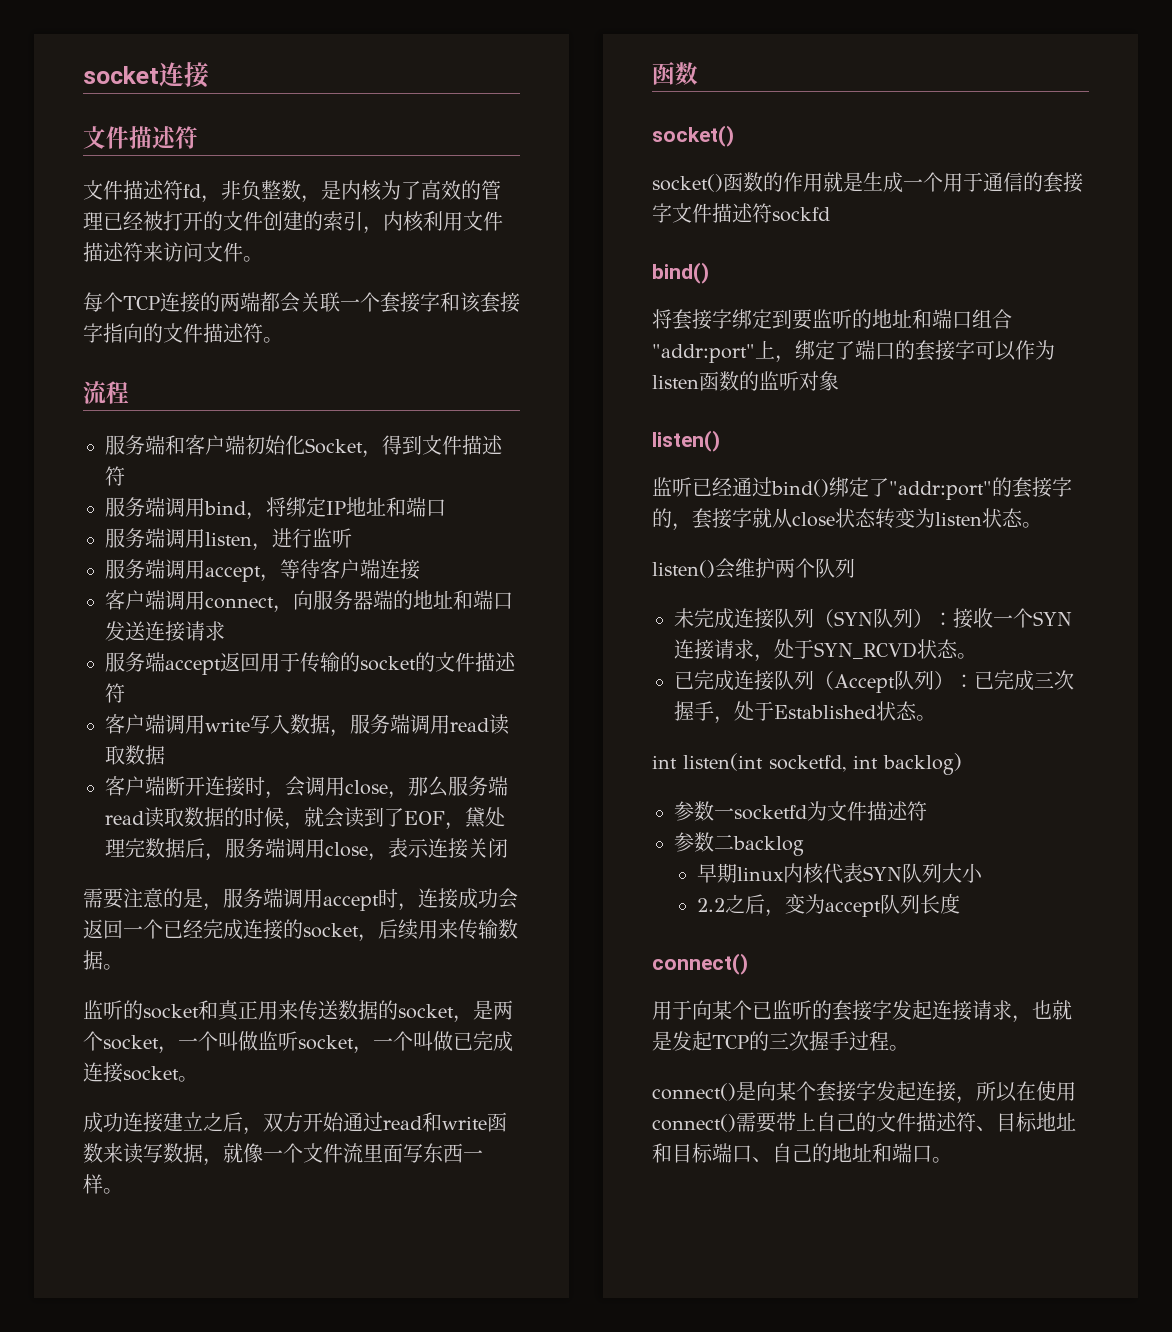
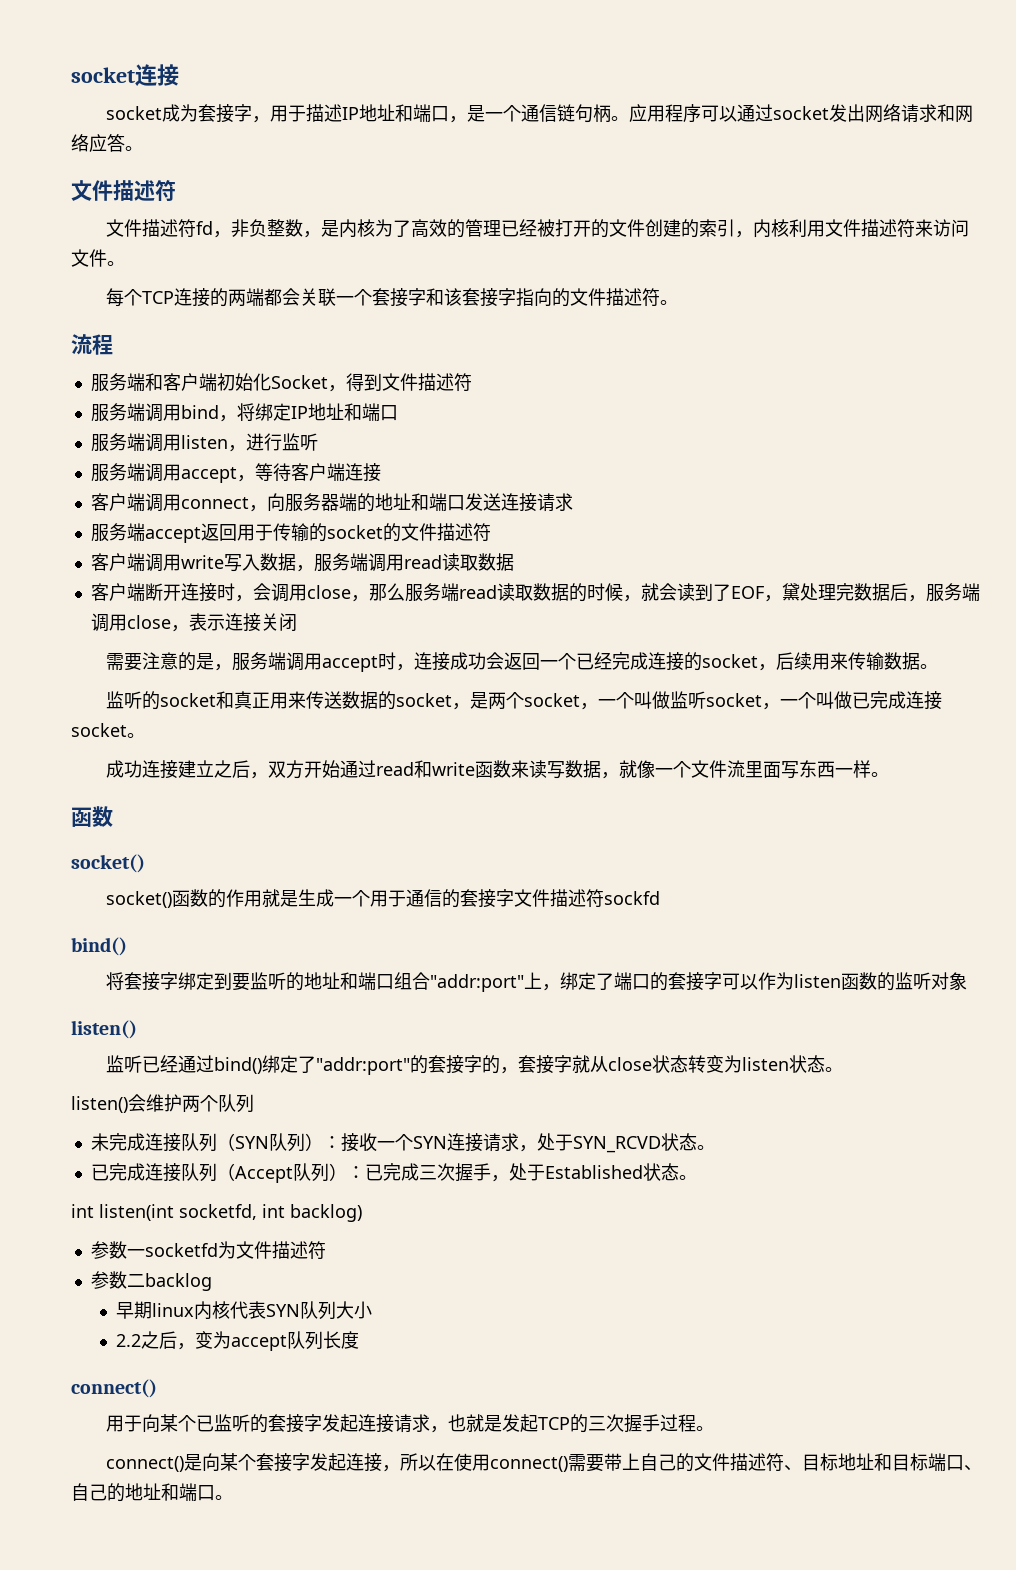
+ socket成为套接字，用于描述IP地址和端口，是一个通信链句柄。应用程序可以通过socket发出网络请求和网络应答。

